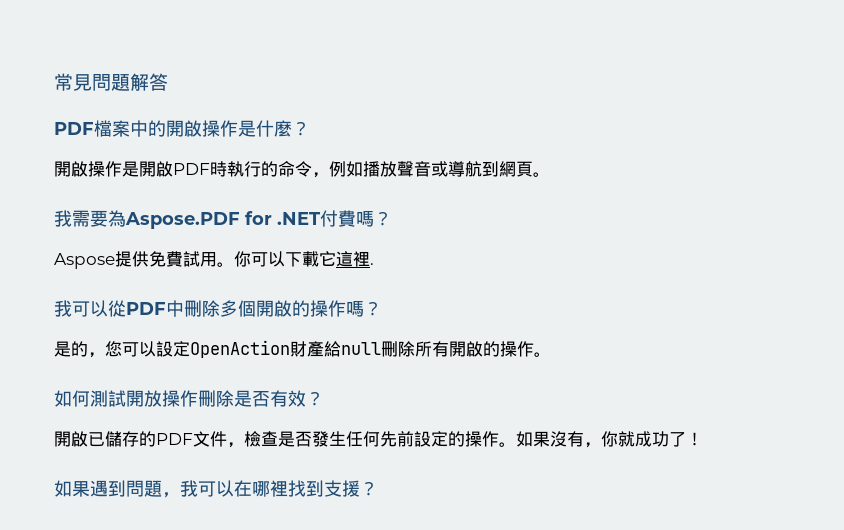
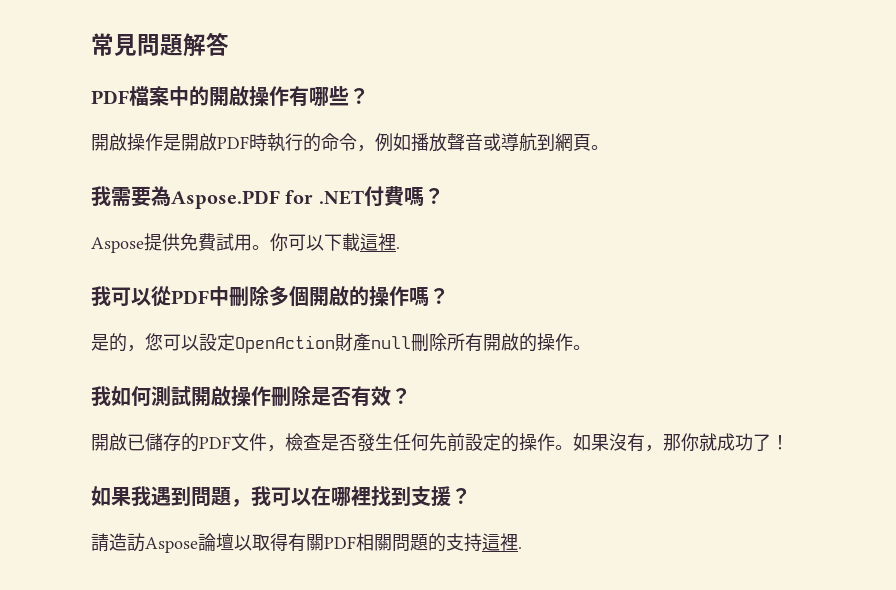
- PDF檔案中的開啟操作是什麼？
+ PDF檔案中的開啟操作有哪些？
- 你可以下載它這裡.
+ 你可以下載這裡.
- 是的，您可以設定OpenAction財產給null刪除所有開啟的操作。
+ 是的，您可以設定OpenAction財產null刪除所有開啟的操作。
- 如何測試開放操作刪除是否有效？
+ 我如何測試開啟操作刪除是否有效？
- 如果沒有，你就成功了！
+ 如果沒有，那你就成功了！
- 如果遇到問題，我可以在哪裡找到支援？
+ 如果我遇到問題，我可以在哪裡找到支援？
+ 請造訪Aspose論壇以取得有關PDF相關問題的支持這裡.

